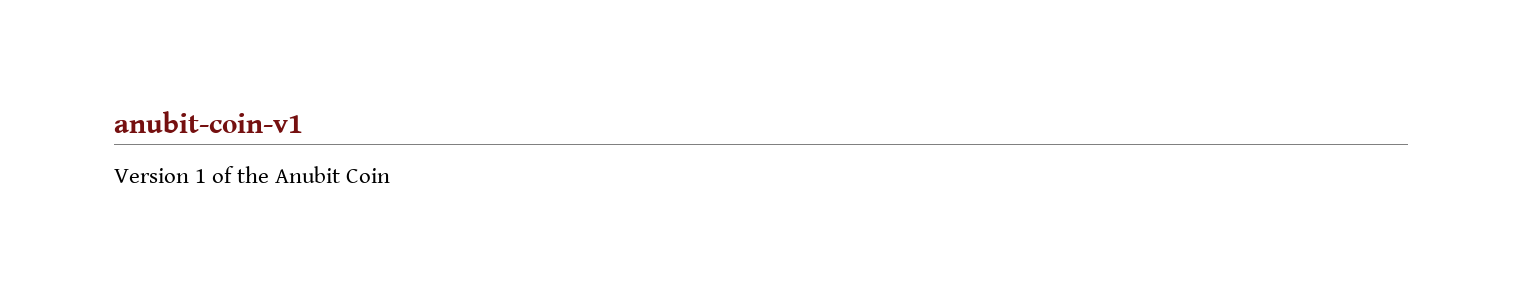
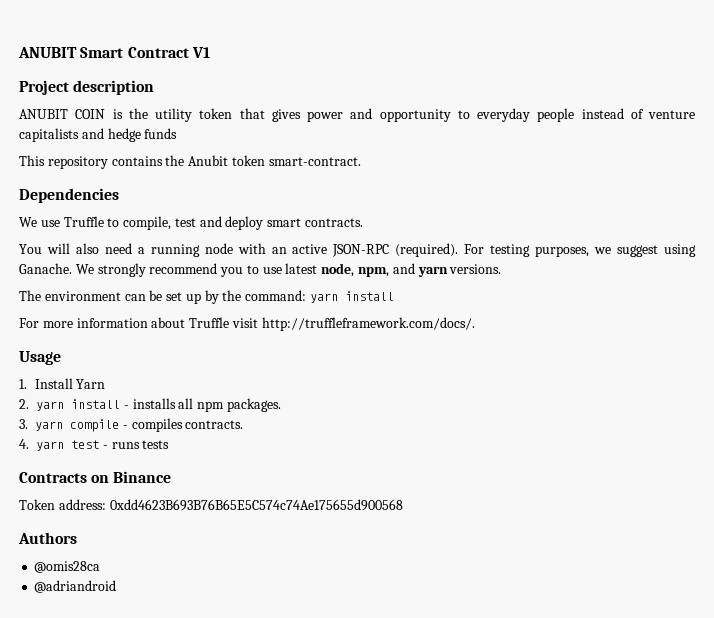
- anubit-coin-v1
- Version 1 of the Anubit Coin
+ ANUBIT Smart Contract V1
+ Project description
+ ANUBIT COIN is the utility token that gives power and opportunity to everyday people instead of venture capitalists and hedge funds
+ This repository contains the Anubit token smart-contract.
+ Dependencies
+ We use Truffle to compile, test and deploy smart contracts.
+ You will also need a running node with an active JSON-RPC (required). For testing purposes, we suggest using Ganache. We strongly recommend you to use latest node, npm, and yarn versions.
+ The environment can be set up by the command: yarn install
+ For more information about Truffle visit http://truffleframework.com/docs/.
+ Usage
+ 1. Install Yarn
+ 2. yarn install - installs all npm packages.
+ 3. yarn compile - compiles contracts.
+ 4. yarn test - runs tests
+ Contracts on Binance
+ Token address: 0xdd4623B693B76B65E5C574c74Ae175655d900568
+ Authors
+ @omis28ca
+ @adriandroid

